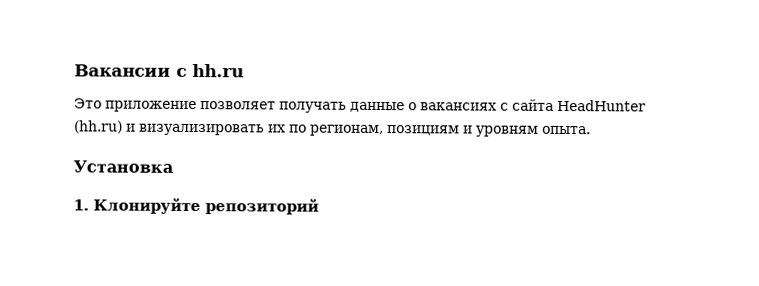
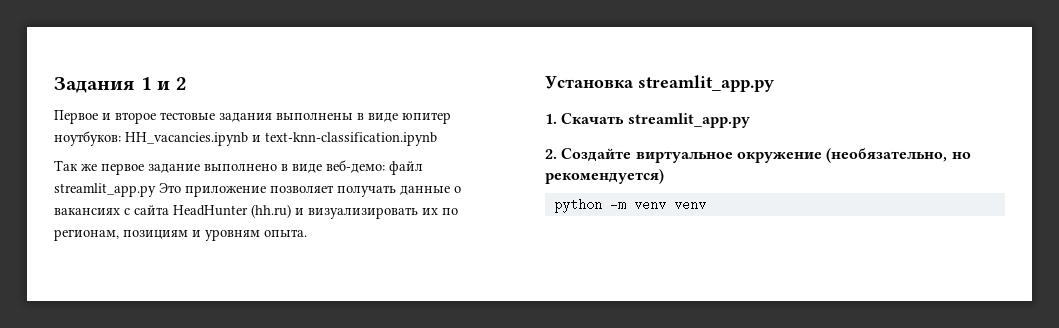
- Вакансии с hh.ru
- Это приложение позволяет получать данные о вакансиях с сайта HeadHunter (hh.ru) и визуализировать их по регионам, позициям и уровням опыта.
+ Задания 1 и 2
+ Первое и второе тестовые задания выполнены в виде юпитер ноутбуков: HH_vacancies.ipynb и text-knn-classification.ipynb
+ Так же первое задание выполнено в виде веб-демо: файл streamlit_app.py Это приложение позволяет получать данные о вакансиях с сайта HeadHunter (hh.ru) и визуализировать их по регионам, позициям и уровням опыта.
- Установка
+ Установка streamlit_app.py
- 1. Клонируйте репозиторий
+ 1. Скачать streamlit_app.py
+ 2. Создайте виртуальное окружение (необязательно, но рекомендуется)
+ python -m venv venv

